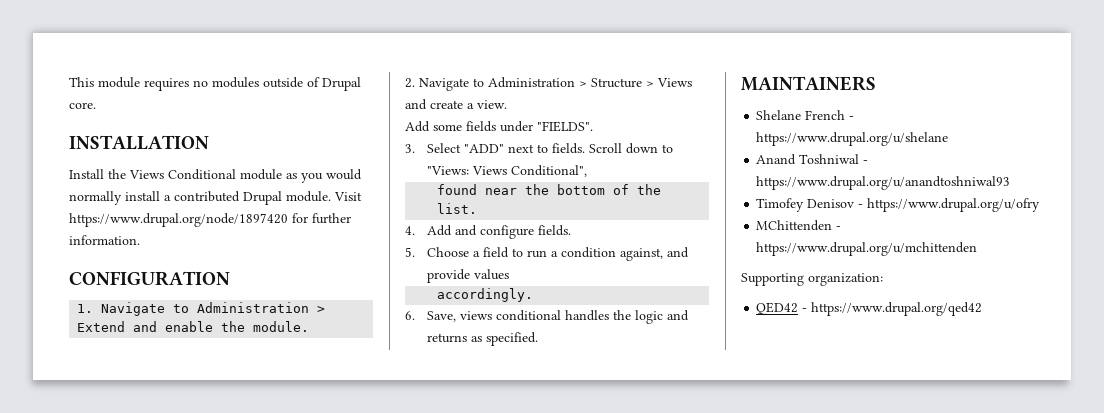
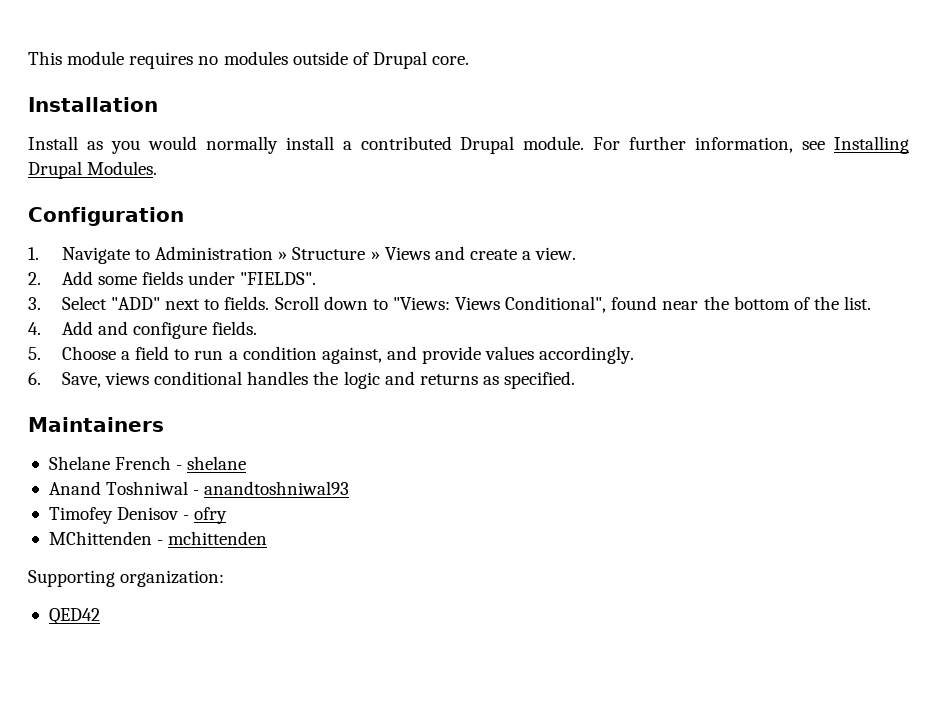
- INSTALLATION
+ Installation
- Install the Views Conditional module as you would normally install a contributed Drupal module.
+ Install as you would normally install a contributed Drupal module.
- Visit https://www.drupal.org/node/1897420 for further information.
- CONFIGURATION
- 1. Navigate to Administration > Extend and enable the module.
- 2. Navigate to Administration > Structure > Views and create a view.
+ For further information, see Installing Drupal Modules.
+ Configuration
+ 1. Navigate to Administration » Structure » Views and create a view.
- Add some fields under "FIELDS".
+ 2. Add some fields under "FIELDS".
- Scroll down to "Views: Views Conditional",
- found near the bottom of the list.
+ Scroll down to "Views: Views Conditional", found near the bottom of the list.
- 5. Choose a field to run a condition against, and provide values
- accordingly.
+ 5. Choose a field to run a condition against, and provide values accordingly.
- MAINTAINERS
+ Maintainers
- Shelane French - https://www.drupal.org/u/shelane
+ Shelane French - shelane
- Anand Toshniwal - https://www.drupal.org/u/anandtoshniwal93
+ Anand Toshniwal - anandtoshniwal93
- Timofey Denisov - https://www.drupal.org/u/ofry
+ Timofey Denisov - ofry
- MChittenden - https://www.drupal.org/u/mchittenden
+ MChittenden - mchittenden
- QED42 - https://www.drupal.org/qed42
+ QED42

